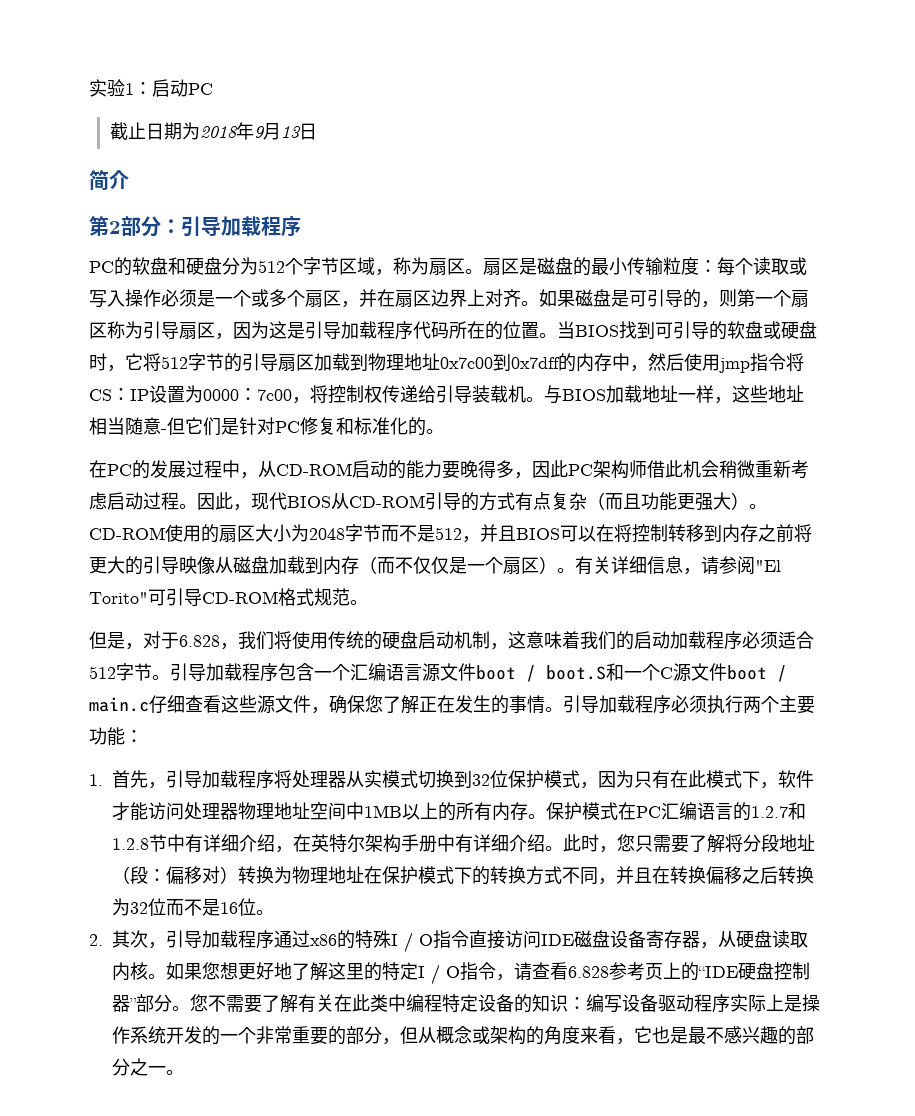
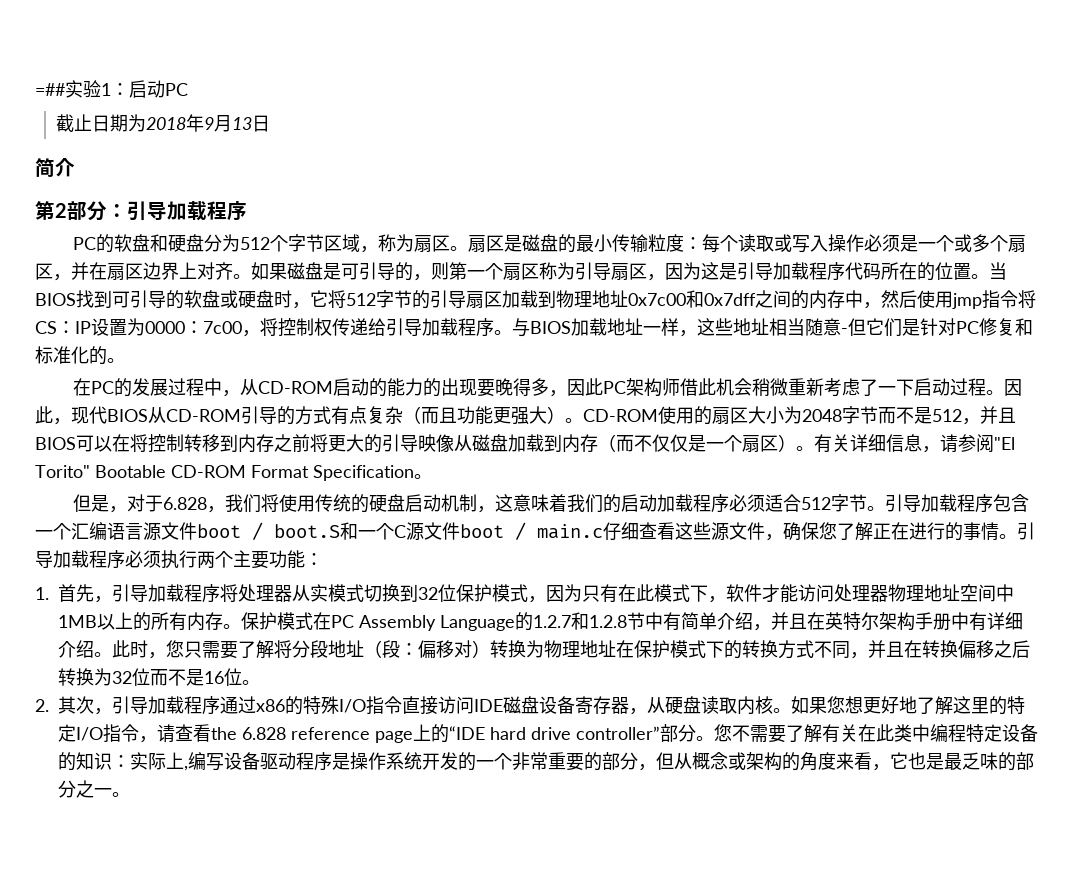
- 实验1：启动PC
+ =##实验1：启动PC
- 当BIOS找到可引导的软盘或硬盘时，它将512字节的引导扇区加载到物理地址0x7c00到0x7dff的内存中，然后使用jmp指令将CS：IP设置为0000：7c00，将控制权传递给引导装载机。
+ 当BIOS找到可引导的软盘或硬盘时，它将512字节的引导扇区加载到物理地址0x7c00和0x7dff之间的内存中，然后使用jmp指令将CS：IP设置为0000：7c00，将控制权传递给引导加载程序。
- 在PC的发展过程中，从CD-ROM启动的能力要晚得多，因此PC架构师借此机会稍微重新考虑启动过程。
+ 在PC的发展过程中，从CD-ROM启动的能力的出现要晚得多，因此PC架构师借此机会稍微重新考虑了一下启动过程。
- 有关详细信息，请参阅"El Torito"可引导CD-ROM格式规范。
+ 有关详细信息，请参阅"El Torito" Bootable CD-ROM Format Specification。
- 引导加载程序包含一个汇编语言源文件boot / boot.S和一个C源文件boot / main.c仔细查看这些源文件，确保您了解正在发生的事情。
+ 引导加载程序包含一个汇编语言源文件boot / boot.S和一个C源文件boot / main.c仔细查看这些源文件，确保您了解正在进行的事情。
- 保护模式在PC汇编语言的1.2.7和1.2.8节中有详细介绍，在英特尔架构手册中有详细介绍。
+ 保护模式在PC Assembly Language的1.2.7和1.2.8节中有简单介绍，并且在英特尔架构手册中有详细介绍。
- 2.其次，引导加载程序通过x86的特殊I / O指令直接访问IDE磁盘设备寄存器，从硬盘读取内核。
+ 2.其次，引导加载程序通过x86的特殊I/O指令直接访问IDE磁盘设备寄存器，从硬盘读取内核。
- 如果您想更好地了解这里的特定I / O指令，请查看6.828参考页上的“IDE硬盘控制器”部分。
+ 如果您想更好地了解这里的特定I/O指令，请查看the 6.828 reference page上的“IDE hard drive controller”部分。
- 您不需要了解有关在此类中编程特定设备的知识：编写设备驱动程序实际上是操作系统开发的一个非常重要的部分，但从概念或架构的角度来看，它也是最不感兴趣的部分之一。
+ 您不需要了解有关在此类中编程特定设备的知识：实际上,编写设备驱动程序是操作系统开发的一个非常重要的部分，但从概念或架构的角度来看，它也是最乏味的部分之一。

